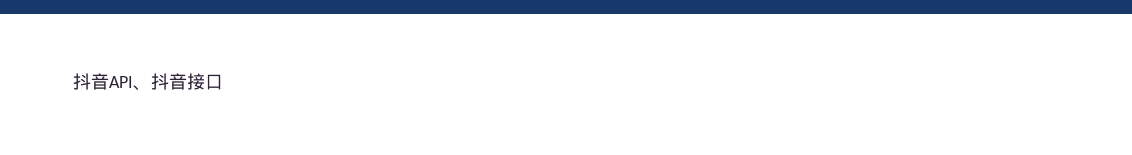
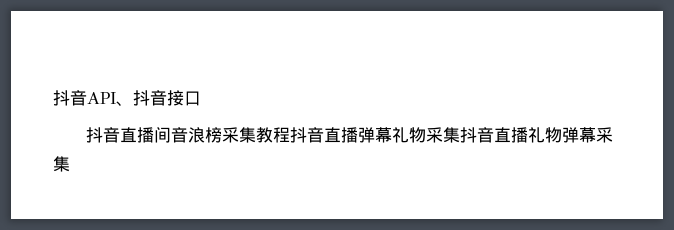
+ 抖音直播间音浪榜采集教程抖音直播弹幕礼物采集抖音直播礼物弹幕采集

